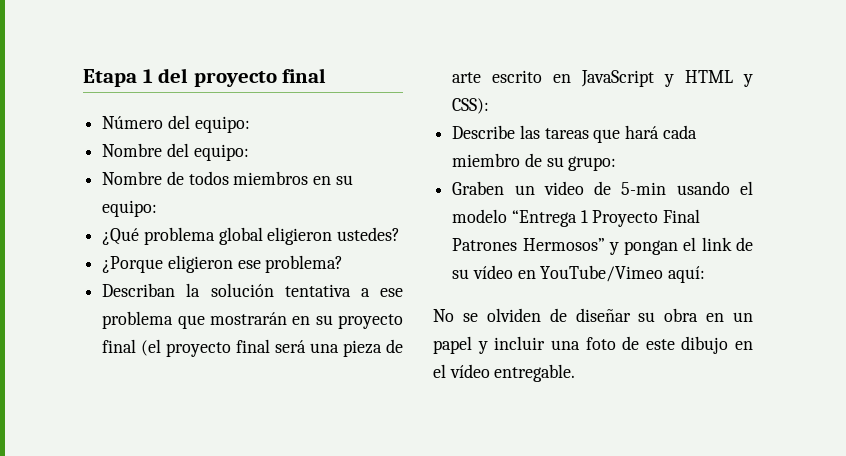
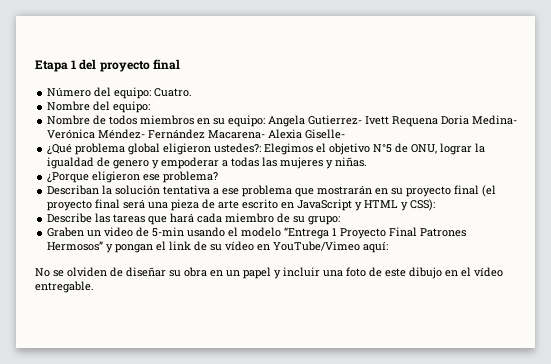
- Número del equipo:
+ Número del equipo: Cuatro.
- Nombre de todos miembros en su equipo:
- ¿Qué problema global eligieron ustedes?
+ Nombre de todos miembros en su equipo: Angela Gutierrez- Ivett Requena Doria Medina- Verónica Méndez- Fernández Macarena- Alexia Giselle-
+ ¿Qué problema global eligieron ustedes?: Elegimos el objetivo N°5 de ONU, lograr la igualdad de genero y empoderar a todas las mujeres y niñas.

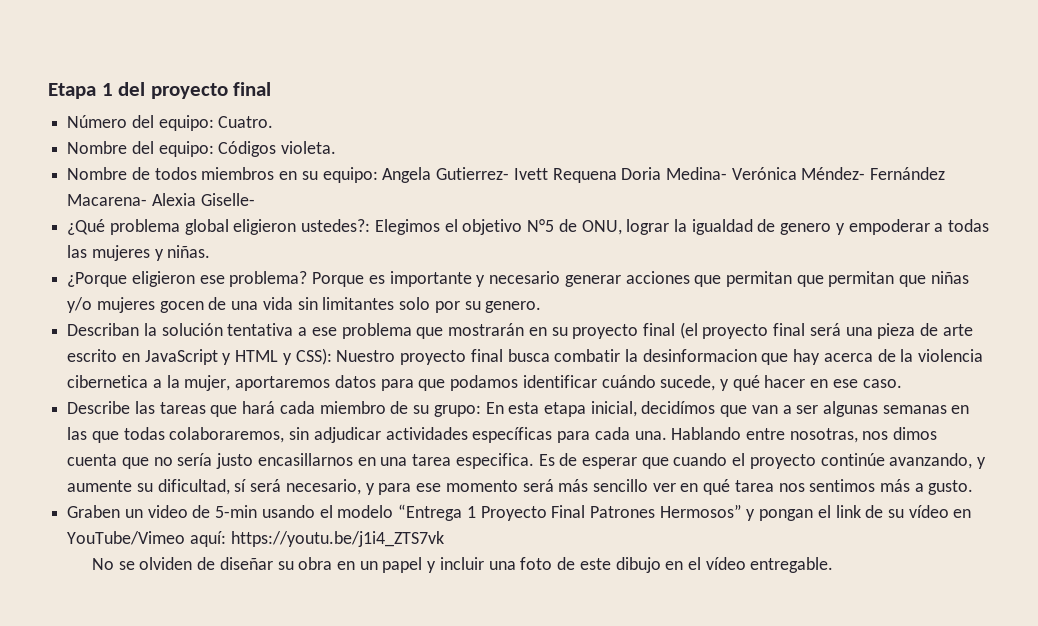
- Nombre del equipo:
+ Nombre del equipo: Códigos violeta.
+ Porque es importante y necesario generar acciones que permitan que permitan que niñas y/o mujeres gocen de una vida sin limitantes solo por su genero.
- Describan la solución tentativa a ese problema que mostrarán en su proyecto final (el proyecto final será una pieza de arte escrito en JavaScript y HTML y CSS):
+ Describan la solución tentativa a ese problema que mostrarán en su proyecto final (el proyecto final será una pieza de arte escrito en JavaScript y HTML y CSS): Nuestro proyecto final busca combatir la desinformacion que hay acerca de la violencia cibernetica a la mujer, aportaremos datos para que podamos identificar cuándo sucede, y qué hacer en ese caso.
- Describe las tareas que hará cada miembro de su grupo:
+ Describe las tareas que hará cada miembro de su grupo: En esta etapa inicial, decidímos que van a ser algunas semanas en las que todas colaboraremos, sin adjudicar actividades específicas para cada una. Hablando entre nosotras, nos dimos cuenta que no sería justo encasillarnos en una tarea especifica. Es de esperar que cuando el proyecto continúe avanzando, y aumente su dificultad, sí será necesario, y para ese momento será más sencillo ver en qué tarea nos sentimos más a gusto.
- Graben un video de 5-min usando el modelo “Entrega 1 Proyecto Final Patrones Hermosos” y pongan el link de su vídeo en YouTube/Vimeo aquí:
+ Graben un video de 5-min usando el modelo “Entrega 1 Proyecto Final Patrones Hermosos” y pongan el link de su vídeo en YouTube/Vimeo aquí: https://youtu.be/j1i4_ZTS7vk

